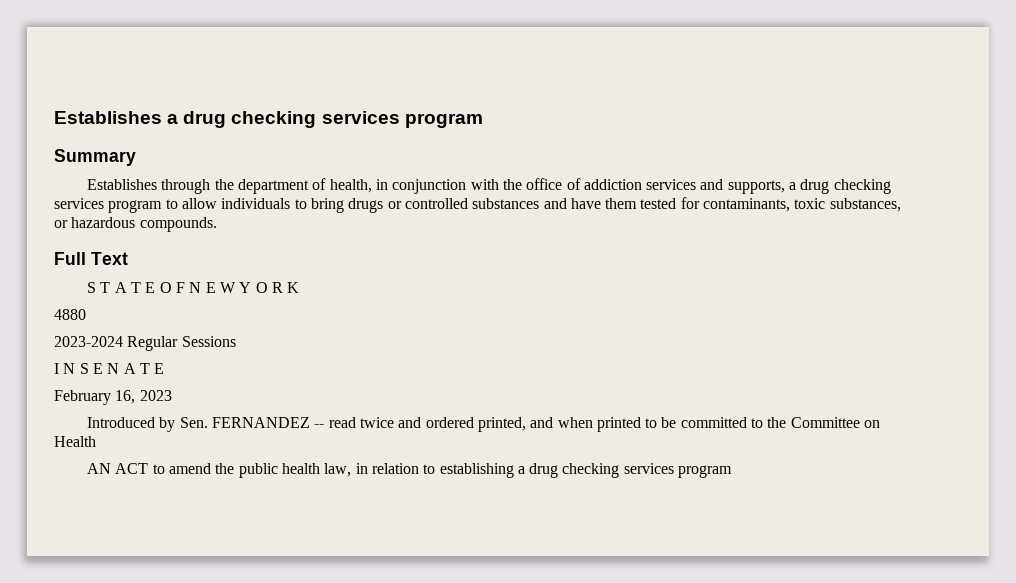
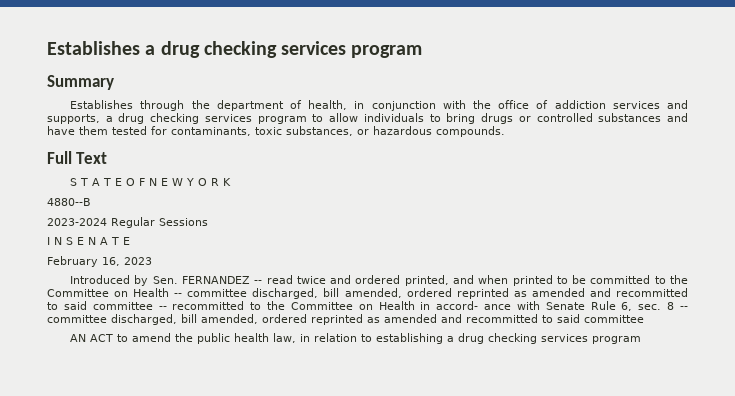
- 4880
+ 4880--B
- Introduced by Sen. FERNANDEZ -- read twice and ordered printed, and when printed to be committed to the Committee on Health
+ Introduced by Sen. FERNANDEZ -- read twice and ordered printed, and when printed to be committed to the Committee on Health -- committee discharged, bill amended, ordered reprinted as amended and recommitted to said committee -- recommitted to the Committee on Health in accord- ance with Senate Rule 6, sec. 8 -- committee discharged, bill amended, ordered reprinted as amended and recommitted to said committee

